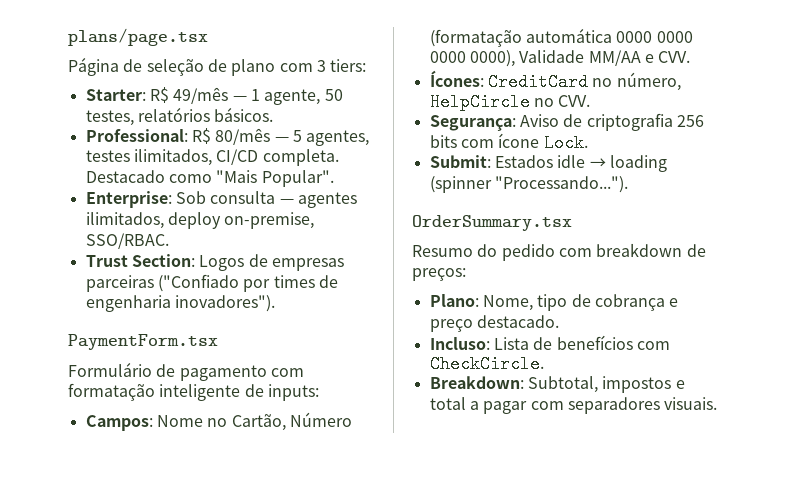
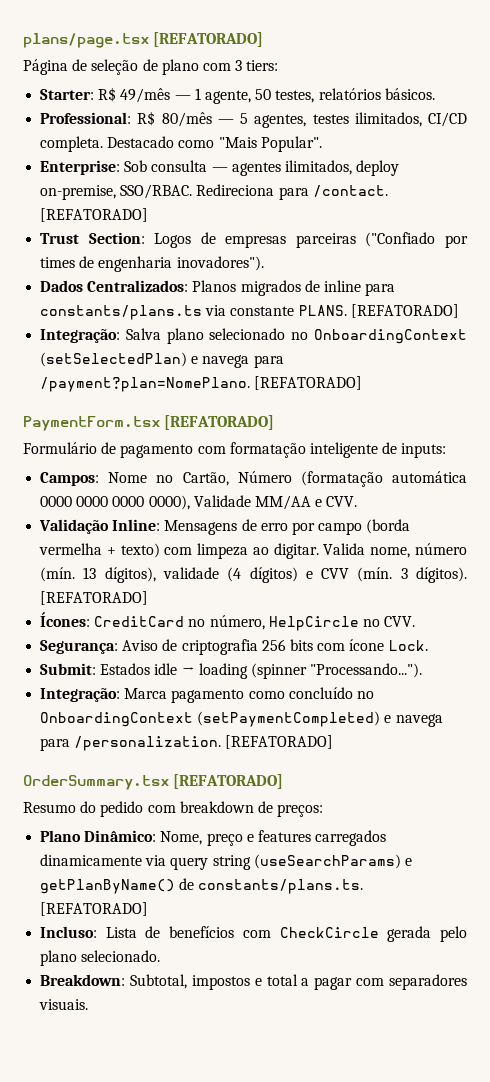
- plans/page.tsx
+ plans/page.tsx [REFATORADO]
+ Redireciona para /contact. [REFATORADO]
+ Dados Centralizados: Planos migrados de inline para constants/plans.ts via constante PLANS. [REFATORADO]
+ Integração: Salva plano selecionado no OnboardingContext (setSelectedPlan) e navega para /payment?plan=NomePlano. [REFATORADO]
- PaymentForm.tsx
+ PaymentForm.tsx [REFATORADO]
+ Validação Inline: Mensagens de erro por campo (borda vermelha + texto) com limpeza ao digitar. Valida nome, número (mín. 13 dígitos), validade (4 dígitos) e CVV (mín. 3 dígitos). [REFATORADO]
+ Integração: Marca pagamento como concluído no OnboardingContext (setPaymentCompleted) e navega para /personalization. [REFATORADO]
- OrderSummary.tsx
+ OrderSummary.tsx [REFATORADO]
- Plano: Nome, tipo de cobrança e preço destacado.
+ Plano Dinâmico: Nome, preço e features carregados dinamicamente via query string (useSearchParams) e getPlanByName() de constants/plans.ts. [REFATORADO]
- Incluso: Lista de benefícios com CheckCircle.
+ Incluso: Lista de benefícios com CheckCircle gerada pelo plano selecionado.

